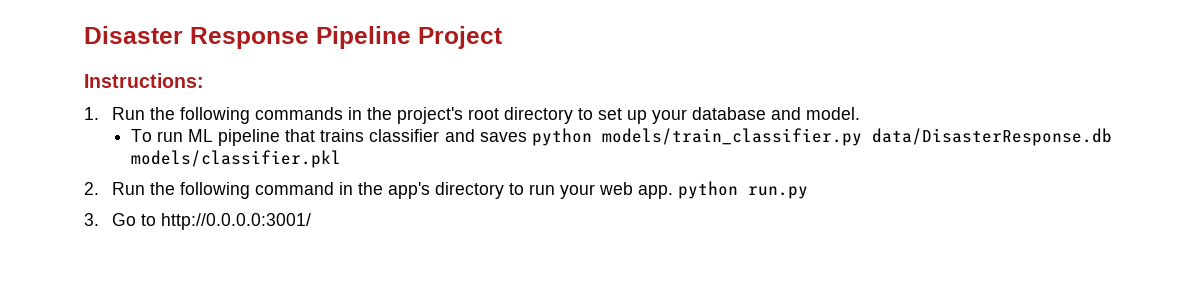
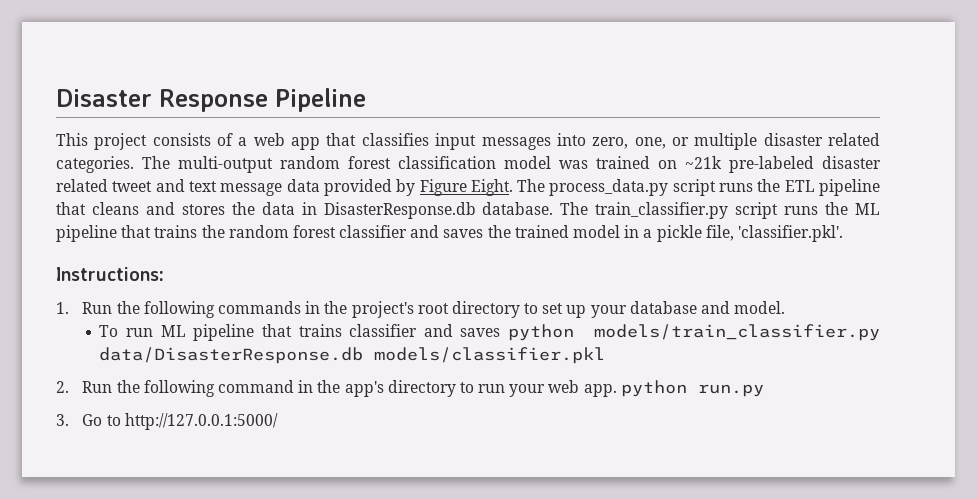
- Disaster Response Pipeline Project
+ Disaster Response Pipeline
+ This project consists of a web app that classifies input messages into zero, one, or multiple disaster related categories. The multi-output random forest classification model was trained on ~21k pre-labeled disaster related tweet and text message data provided by Figure Eight. The process_data.py script runs the ETL pipeline that cleans and stores the data in DisasterResponse.db database. The train_classifier.py script runs the ML pipeline that trains the random forest classifier and saves the trained model in a pickle file, 'classifier.pkl'.
- 3. Go to http://0.0.0.0:3001/
+ 3. Go to http://127.0.0.1:5000/

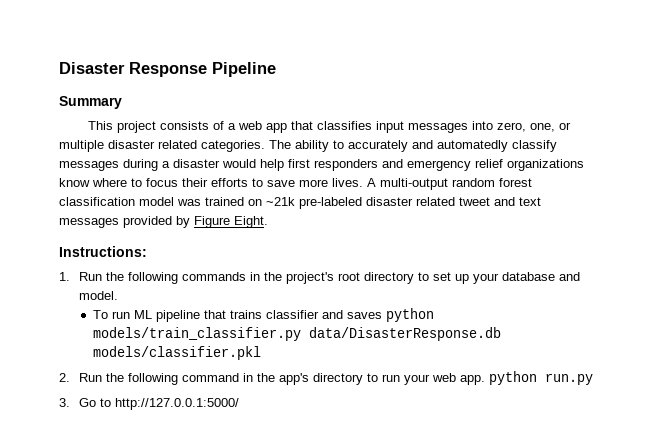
+ Summary
- The multi-output random forest classification model was trained on ~21k pre-labeled disaster related tweet and text message data provided by Figure Eight. The process_data.py script runs the ETL pipeline that cleans and stores the data in DisasterResponse.db database. The train_classifier.py script runs the ML pipeline that trains the random forest classifier and saves the trained model in a pickle file, 'classifier.pkl'.
+ The ability to accurately and automatedly classify messages during a disaster would help first responders and emergency relief organizations know where to focus their efforts to save more lives. A multi-output random forest classification model was trained on ~21k pre-labeled disaster related tweet and text messages provided by Figure Eight.

